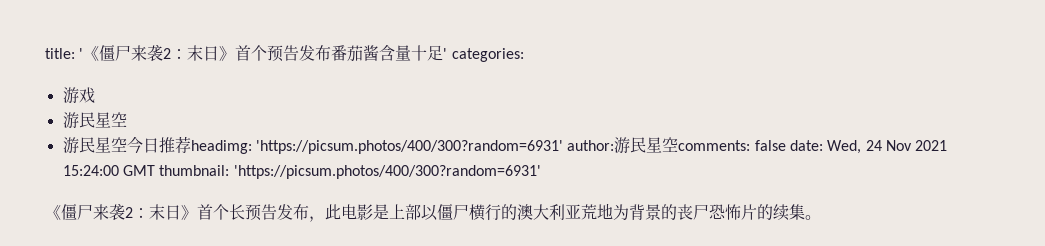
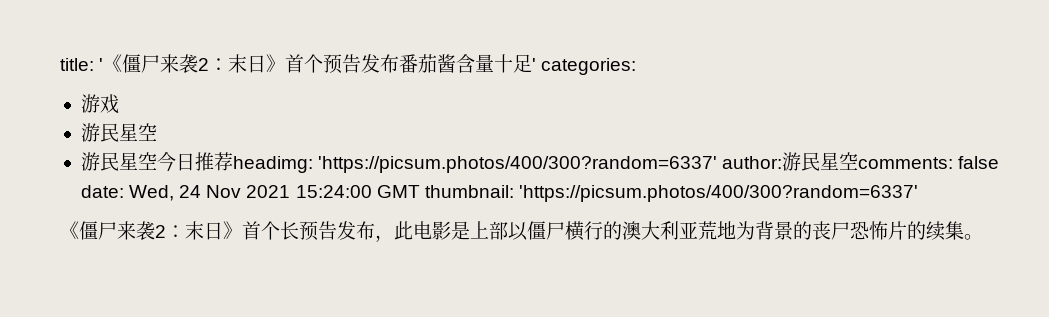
- 游民星空今日推荐headimg: 'https://picsum.photos/400/300?random=6931' author:游民星空comments: false date: Wed, 24 Nov 2021 15:24:00 GMT thumbnail: 'https://picsum.photos/400/300?random=6931'
+ 游民星空今日推荐headimg: 'https://picsum.photos/400/300?random=6337' author:游民星空comments: false date: Wed, 24 Nov 2021 15:24:00 GMT thumbnail: 'https://picsum.photos/400/300?random=6337'

